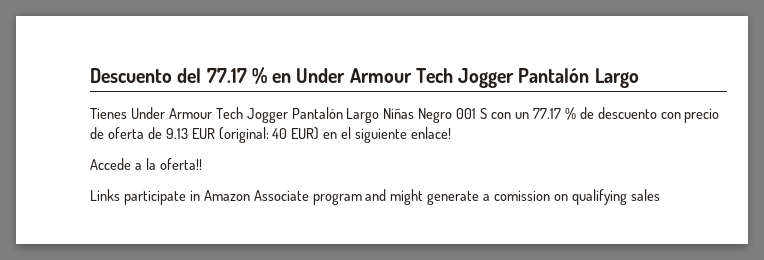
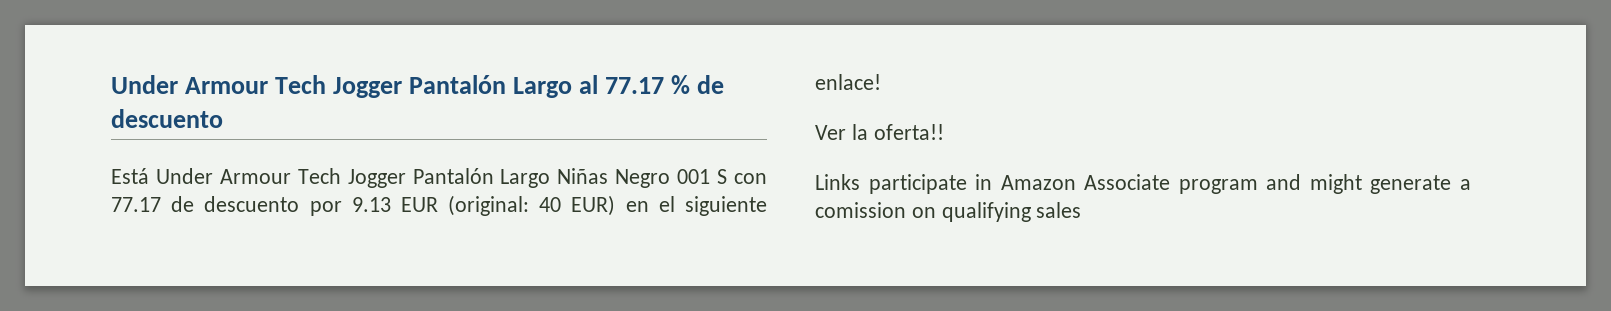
- Descuento del 77.17 % en Under Armour Tech Jogger Pantalón Largo
- Tienes Under Armour Tech Jogger Pantalón Largo Niñas Negro 001 S con un 77.17 % de descuento con precio de oferta de 9.13 EUR (original: 40 EUR) en el siguiente enlace!
+ Under Armour Tech Jogger Pantalón Largo al 77.17 % de descuento
+ Está Under Armour Tech Jogger Pantalón Largo Niñas Negro 001 S con 77.17 de descuento por 9.13 EUR (original: 40 EUR) en el siguiente enlace!
- Accede a la oferta!!
+ Ver la oferta!!

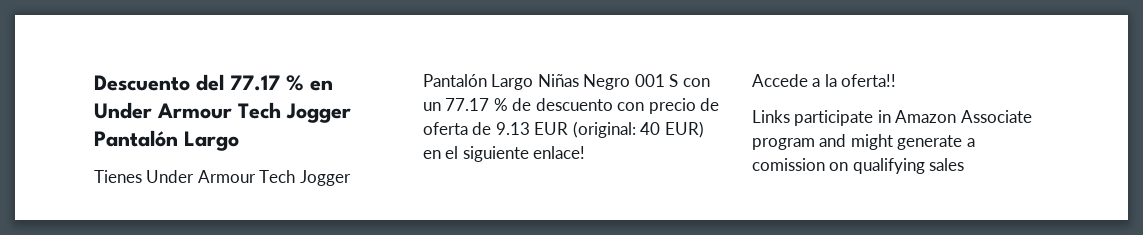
- Under Armour Tech Jogger Pantalón Largo al 77.17 % de descuento
- Está Under Armour Tech Jogger Pantalón Largo Niñas Negro 001 S con 77.17 de descuento por 9.13 EUR (original: 40 EUR) en el siguiente enlace!
+ Descuento del 77.17 % en Under Armour Tech Jogger Pantalón Largo
+ Tienes Under Armour Tech Jogger Pantalón Largo Niñas Negro 001 S con un 77.17 % de descuento con precio de oferta de 9.13 EUR (original: 40 EUR) en el siguiente enlace!
- Ver la oferta!!
+ Accede a la oferta!!

